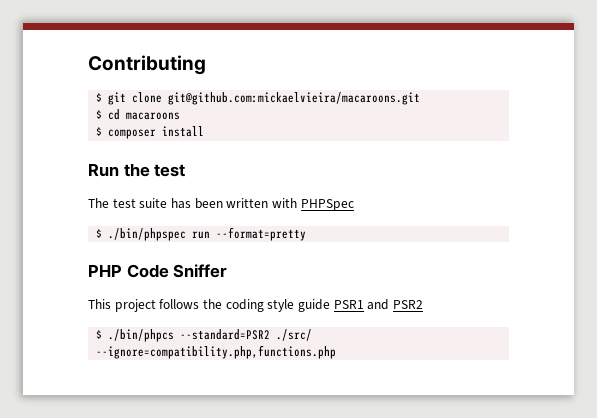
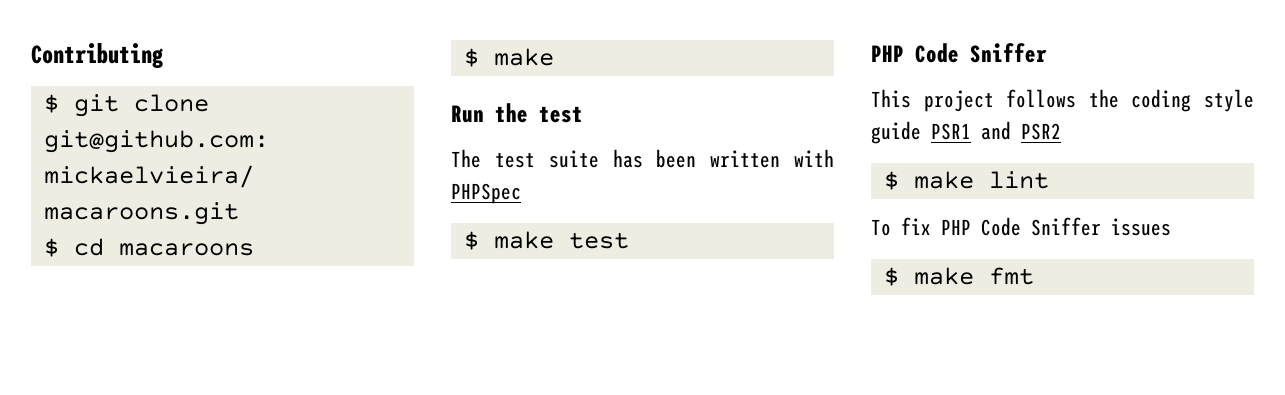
  $ cd macaroons
- $ composer install
+ $ make
- $ ./bin/phpspec run --format=pretty
+ $ make test
- $ ./bin/phpcs --standard=PSR2 ./src/ --ignore=compatibility.php,functions.php
+ $ make lint
+ To fix PHP Code Sniffer issues
+ $ make fmt

